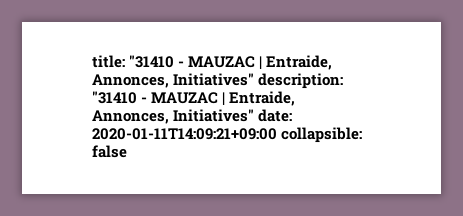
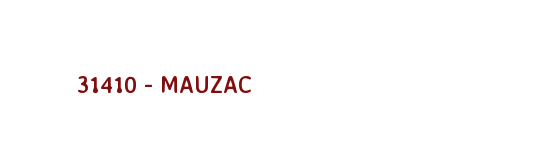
- title: "31410 - MAUZAC | Entraide, Annonces, Initiatives" description: "31410 - MAUZAC | Entraide, Annonces, Initiatives" date: 2020-01-11T14:09:21+09:00 collapsible: false
+ 31410 - MAUZAC

